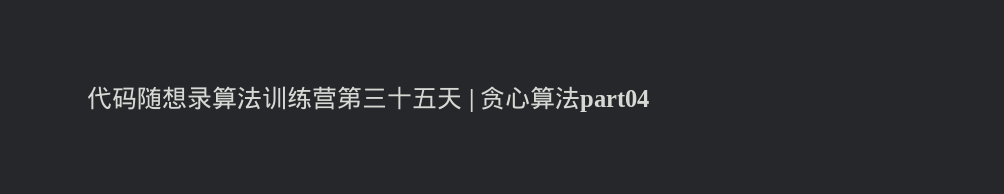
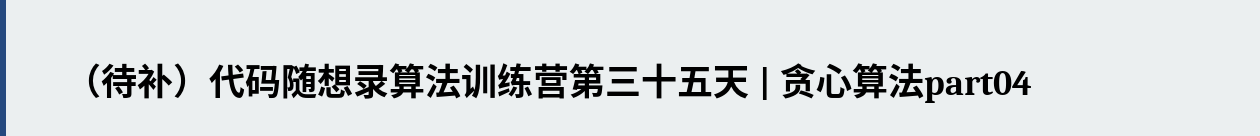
- 代码随想录算法训练营第三十五天 | 贪心算法part04
+ （待补）代码随想录算法训练营第三十五天 | 贪心算法part04

